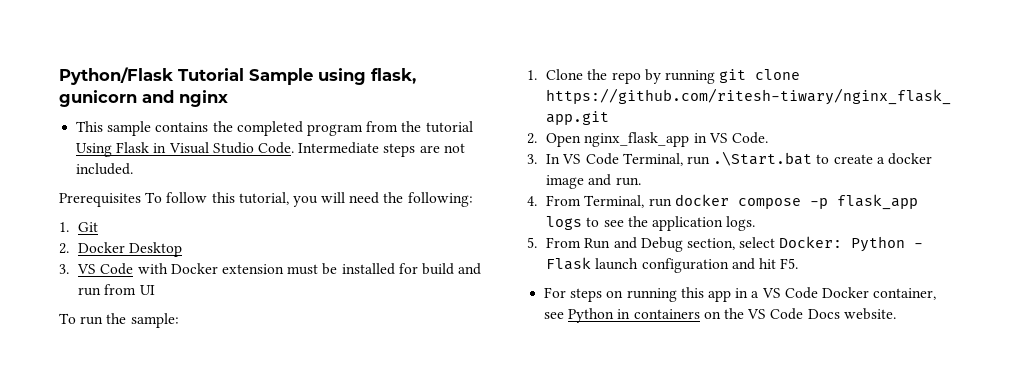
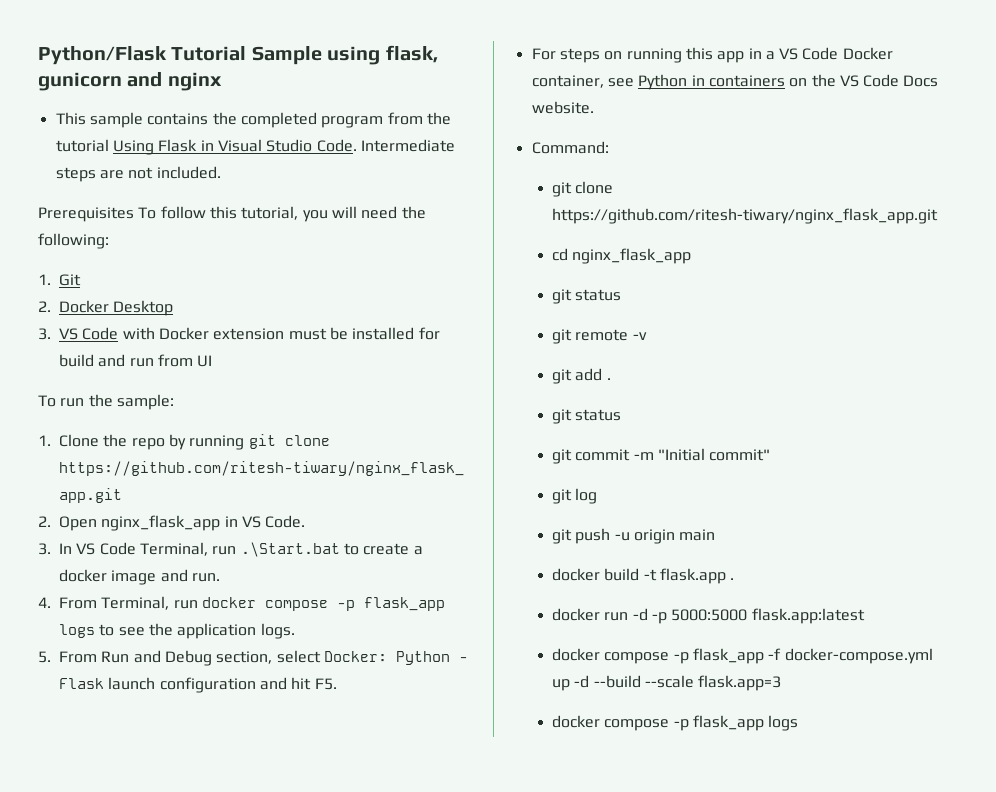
+ Command:
+ git clone https://github.com/ritesh-tiwary/nginx_flask_app.git
+ cd nginx_flask_app
+ git status
+ git remote -v
+ git add .
+ git status
+ git commit -m "Initial commit"
+ git log
+ git push -u origin main
+ docker build -t flask.app .
+ docker run -d -p 5000:5000 flask.app:latest
+ docker compose -p flask_app -f docker-compose.yml up -d --build --scale flask.app=3
+ docker compose -p flask_app logs

